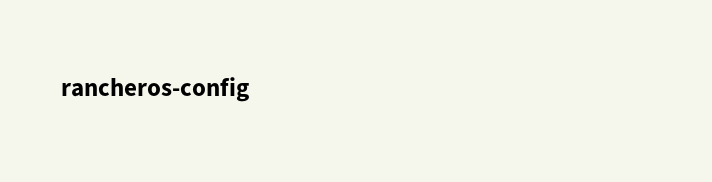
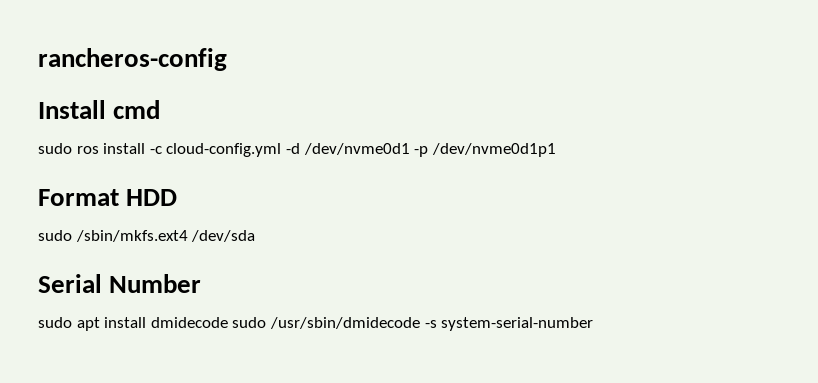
+ Install cmd
+ sudo ros install -c cloud-config.yml -d /dev/nvme0d1 -p /dev/nvme0d1p1
+ Format HDD
+ sudo /sbin/mkfs.ext4 /dev/sda
+ Serial Number
+ sudo apt install dmidecode sudo /usr/sbin/dmidecode -s system-serial-number

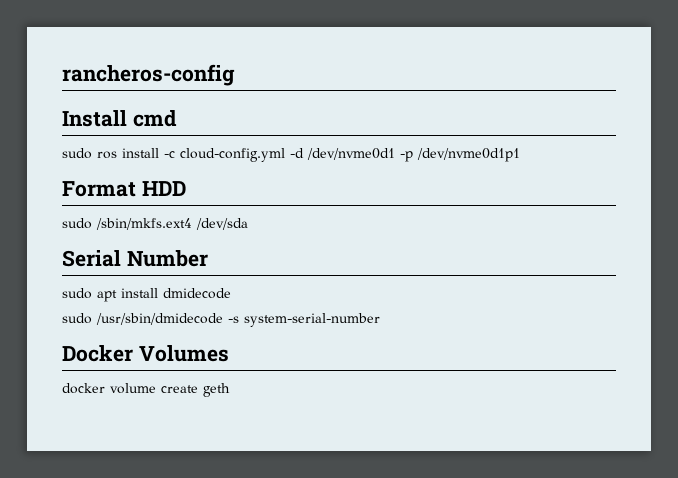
- sudo apt install dmidecode sudo /usr/sbin/dmidecode -s system-serial-number
+ sudo apt install dmidecode
+ sudo /usr/sbin/dmidecode -s system-serial-number
+ Docker Volumes
+ docker volume create geth

